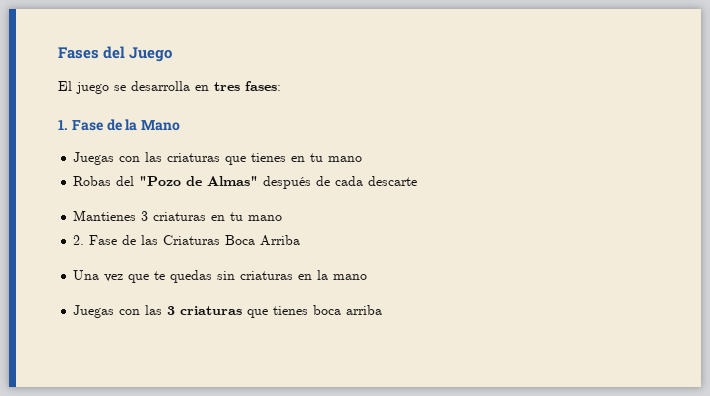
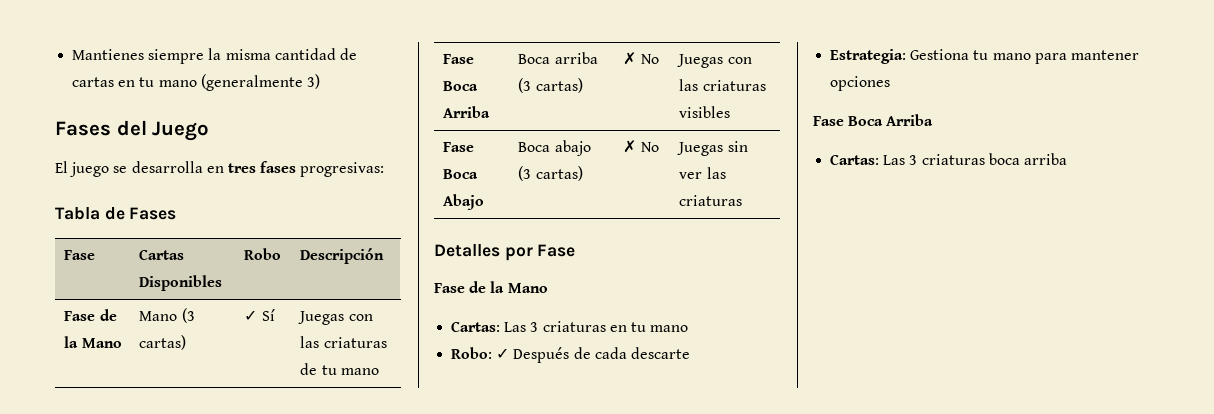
+ Mantienes siempre la misma cantidad de cartas en tu mano (generalmente 3)
- El juego se desarrolla en tres fases:
- 1. Fase de la Mano
- Juegas con las criaturas que tienes en tu mano
- Robas del "Pozo de Almas" después de cada descarte
- Mantienes 3 criaturas en tu mano
+ El juego se desarrolla en tres fases progresivas:
+ Tabla de Fases
+ Fase | Cartas Disponibles | Robo | Descripción
+ Fase de la Mano | Mano (3 cartas) | ✓ Sí | Juegas con las criaturas de tu mano
+ Fase Boca Arriba | Boca arriba (3 cartas) | ✗ No | Juegas con las criaturas visibles
+ Fase Boca Abajo | Boca abajo (3 cartas) | ✗ No | Juegas sin ver las criaturas
+ Detalles por Fase
+ Fase de la Mano
+ Cartas: Las 3 criaturas en tu mano
- 2. Fase de las Criaturas Boca Arriba
- Una vez que te quedas sin criaturas en la mano
- Juegas con las 3 criaturas que tienes boca arriba
+ Robo: ✓ Después de cada descarte
+ Estrategia: Gestiona tu mano para mantener opciones
+ Fase Boca Arriba
+ Cartas: Las 3 criaturas boca arriba

